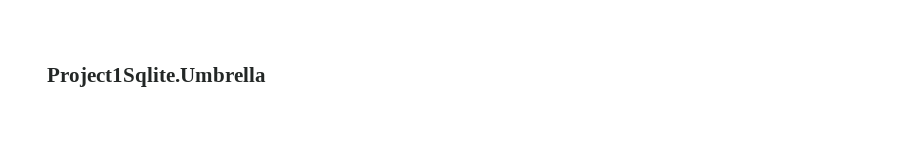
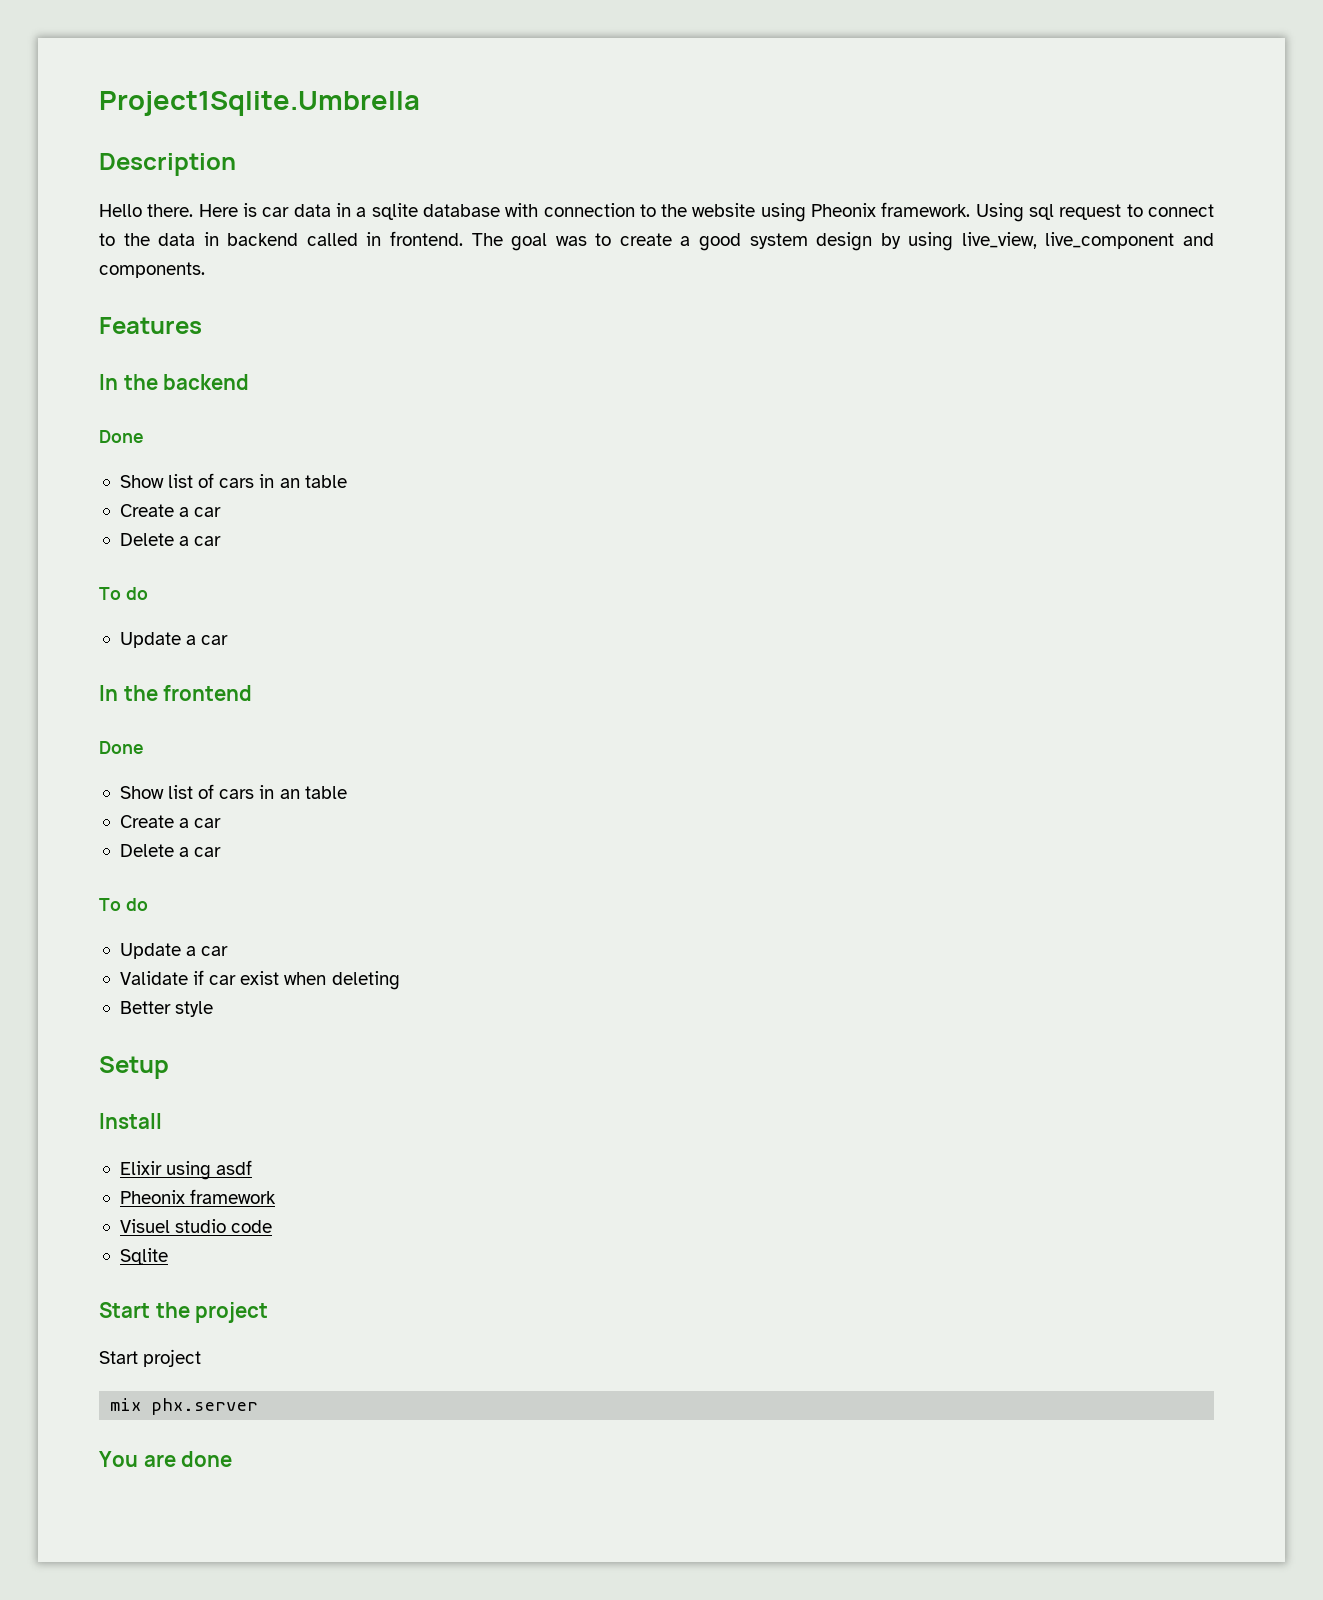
+ Description
+ Hello there. Here is car data in a sqlite database with connection to the website using Pheonix framework. Using sql request to connect to the data in backend called in frontend. The goal was to create a good system design by using live_view, live_component and components.
+ Features
+ In the backend
+ Done
+ Show list of cars in an table
+ Create a car
+ Delete a car
+ To do
+ Update a car
+ In the frontend
+ Done
+ Show list of cars in an table
+ Create a car
+ Delete a car
+ To do
+ Update a car
+ Validate if car exist when deleting
+ Better style
+ Setup
+ Install
+ Elixir using asdf
+ Pheonix framework
+ Visuel studio code
+ Sqlite
+ Start the project
+ Start project
+ mix phx.server
+ You are done

